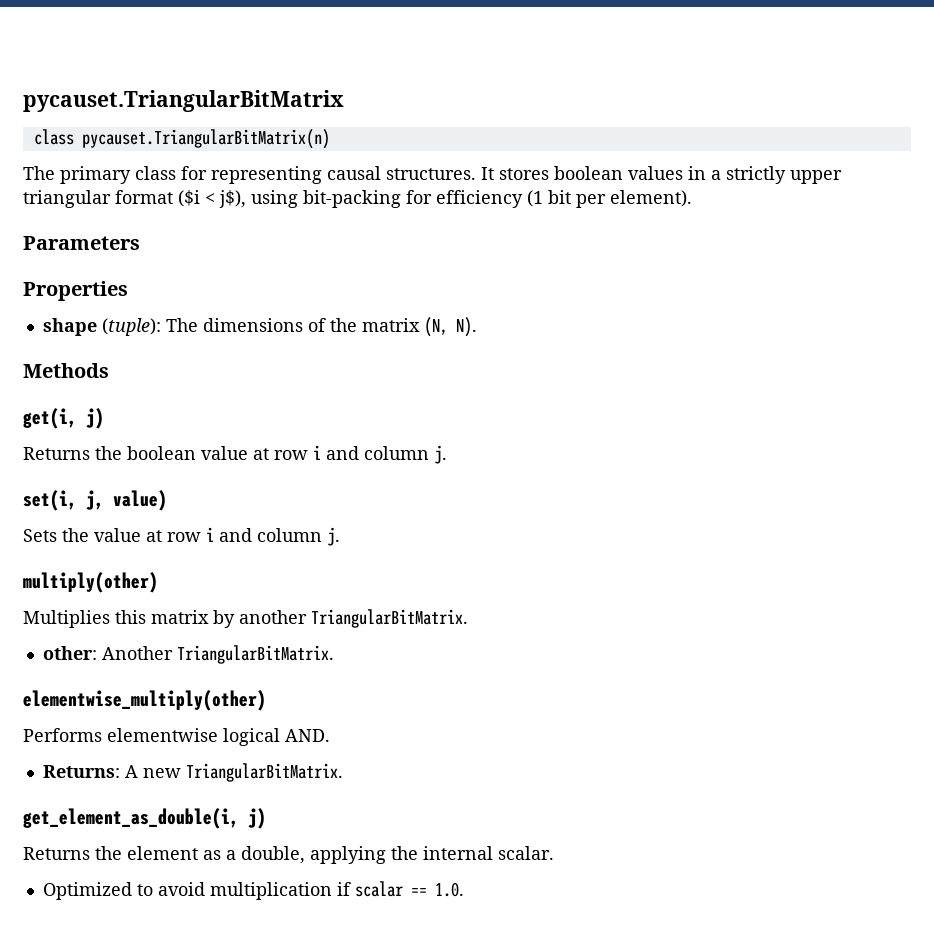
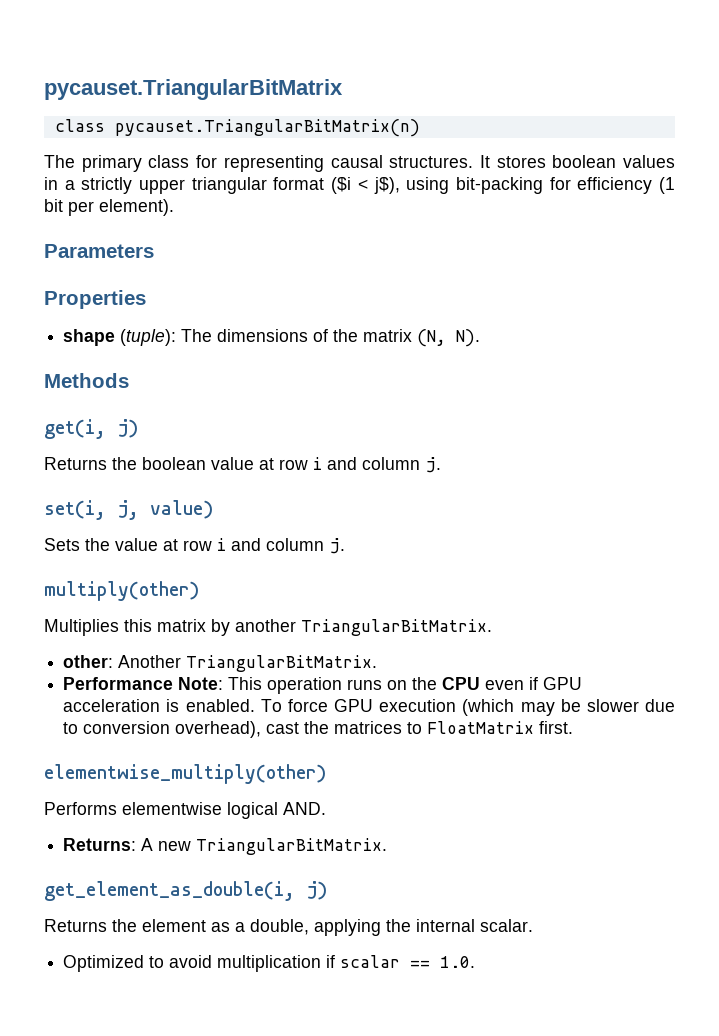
+ Performance Note: This operation runs on the CPU even if GPU acceleration is enabled. To force GPU execution (which may be slower due to conversion overhead), cast the matrices to FloatMatrix first.

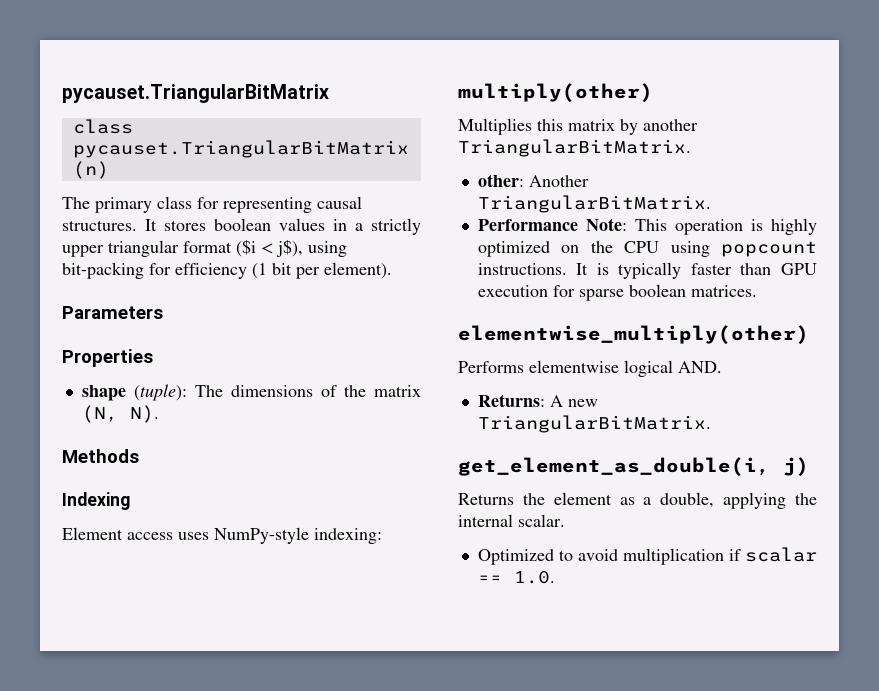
- get(i, j)
- Returns the boolean value at row i and column j.
- set(i, j, value)
- Sets the value at row i and column j.
+ Indexing
+ Element access uses NumPy-style indexing:
- Performance Note: This operation runs on the CPU even if GPU acceleration is enabled. To force GPU execution (which may be slower due to conversion overhead), cast the matrices to FloatMatrix first.
+ Performance Note: This operation is highly optimized on the CPU using popcount instructions. It is typically faster than GPU execution for sparse boolean matrices.

